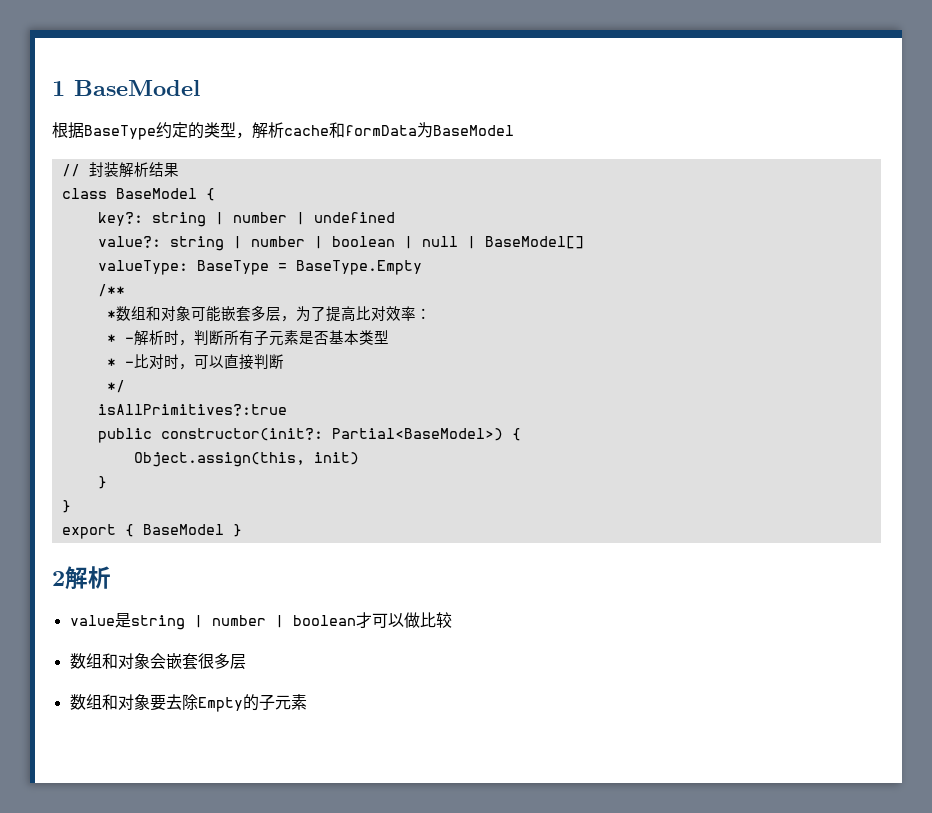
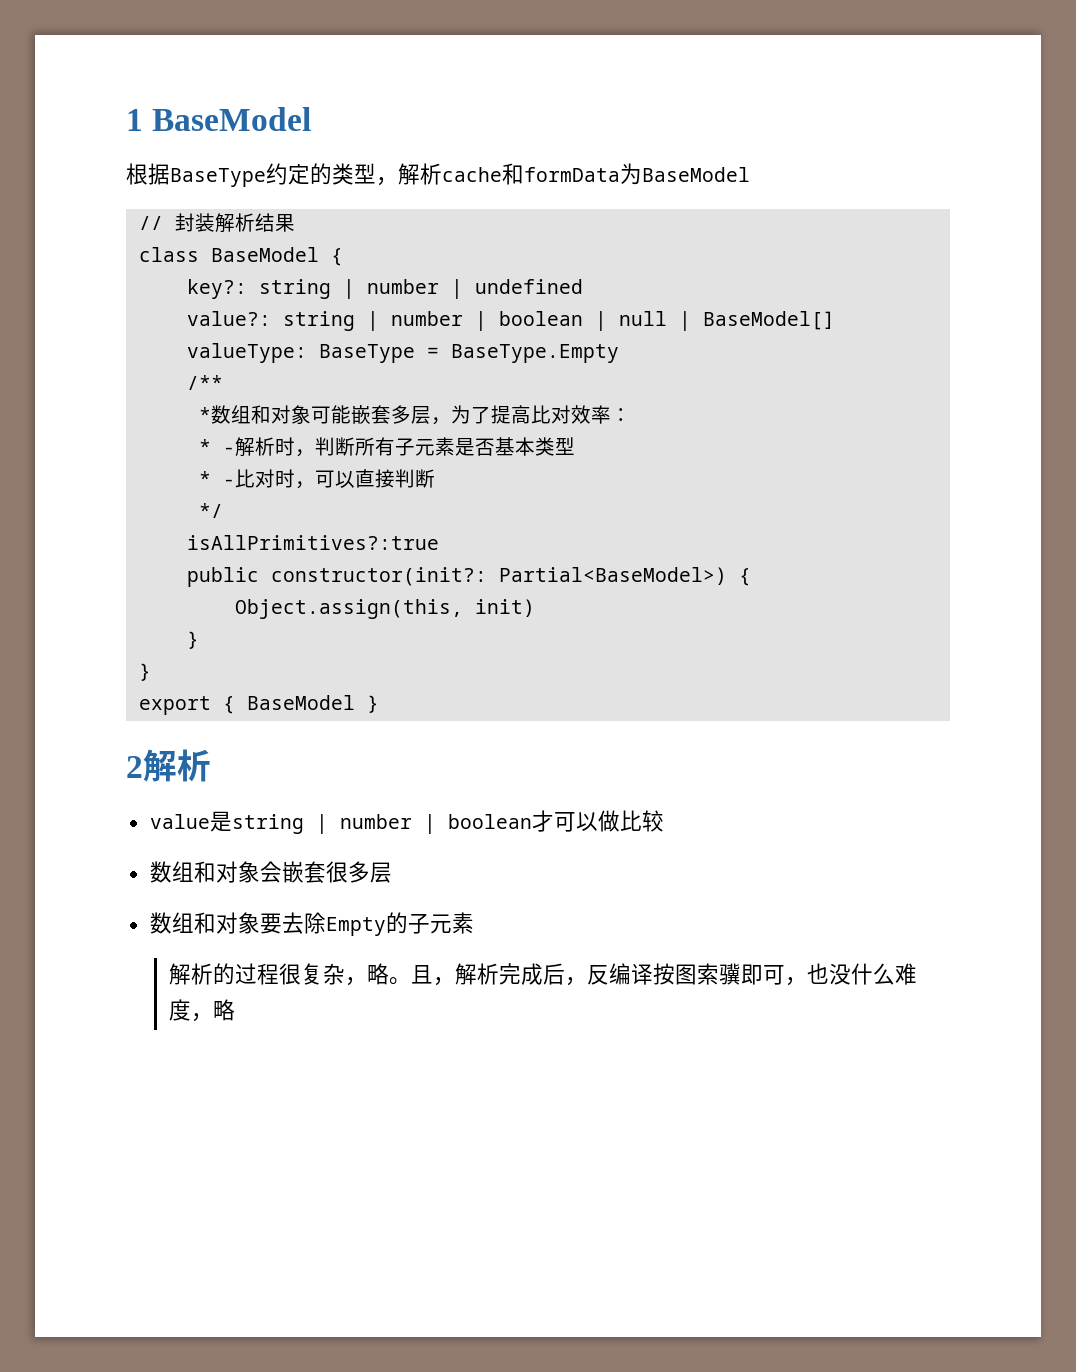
+ 解析的过程很复杂，略。且，解析完成后，反编译按图索骥即可，也没什么难度，略

